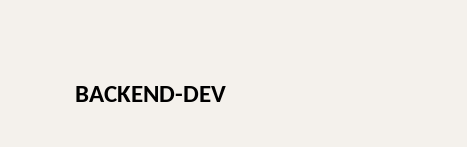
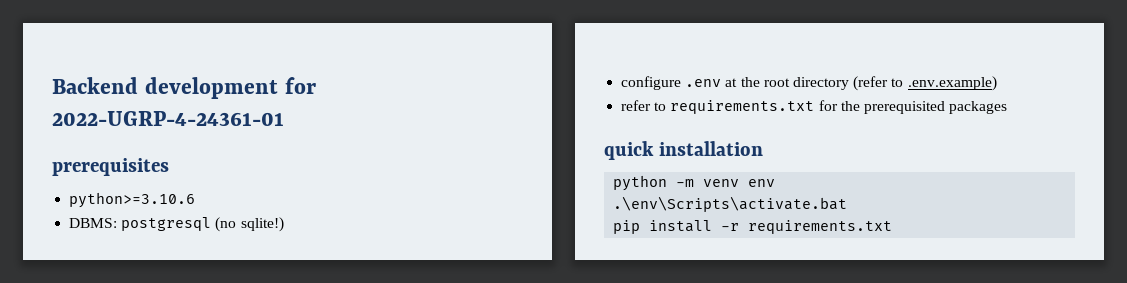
- BACKEND-DEV
+ Backend development for 2022-UGRP-4-24361-01
+ prerequisites
+ python>=3.10.6
+ DBMS: postgresql (no sqlite!)
+ configure .env at the root directory (refer to .env.example)
+ refer to requirements.txt for the prerequisited packages
+ quick installation
+ python -m venv env
+ .\env\Scripts\activate.bat
+ pip install -r requirements.txt

